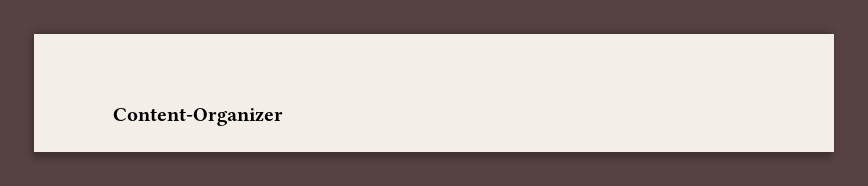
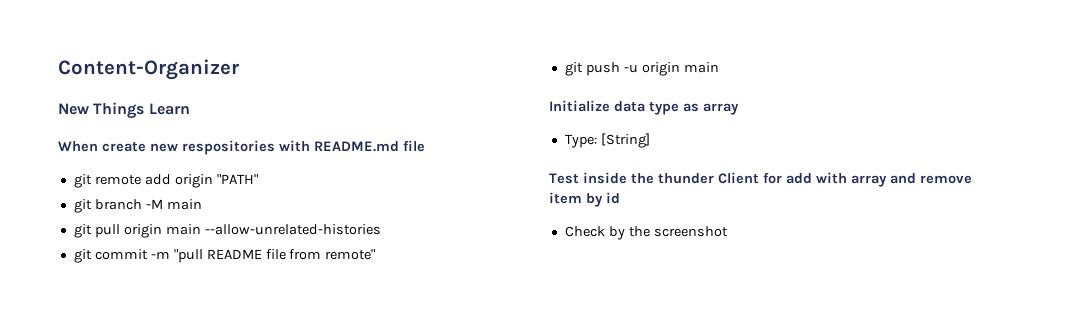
+ New Things Learn
+ When create new respositories with README.md file
+ git remote add origin "PATH"
+ git branch -M main
+ git pull origin main --allow-unrelated-histories
+ git commit -m "pull README file from remote"
+ git push -u origin main
+ Initialize data type as array
+ Type: [String]
+ Test inside the thunder Client for add with array and remove item by id
+ Check by the screenshot

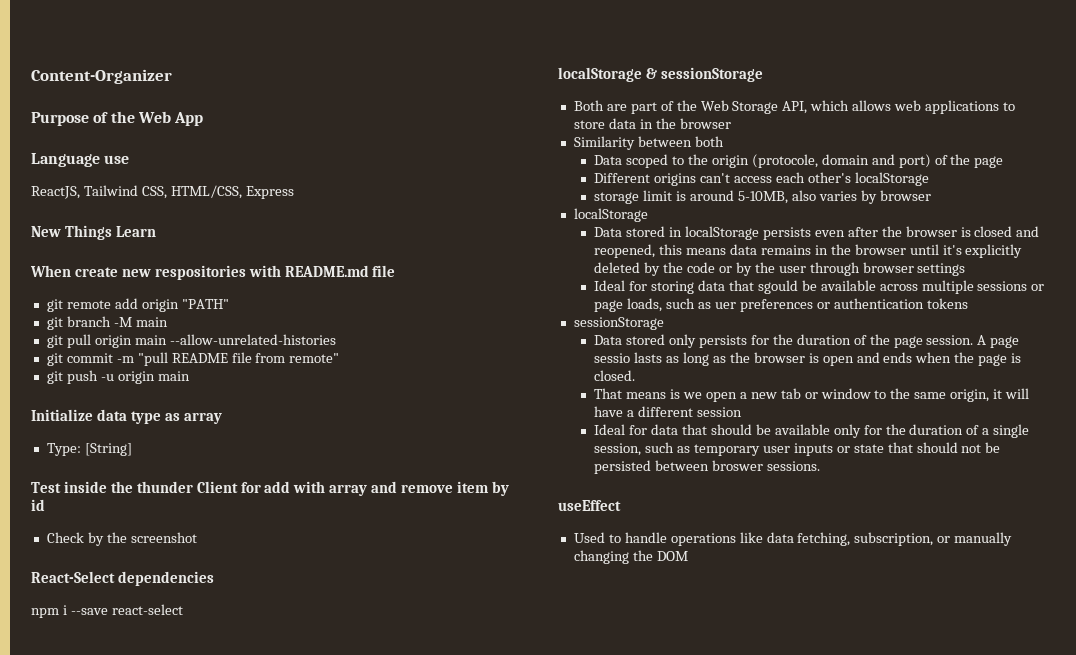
+ Purpose of the Web App
+ Language use
+ ReactJS, Tailwind CSS, HTML/CSS, Express
+ React-Select dependencies
+ npm i --save react-select
+ localStorage & sessionStorage
+ Both are part of the Web Storage API, which allows web applications to store data in the browser
+ Similarity between both
+ Data scoped to the origin (protocole, domain and port) of the page
+ Different origins can't access each other's localStorage
+ storage limit is around 5-10MB, also varies by browser
+ localStorage
+ Data stored in localStorage persists even after the browser is closed and reopened, this means data remains in the browser until it's explicitly deleted by the code or by the user through browser settings
+ Ideal for storing data that sgould be available across multiple sessions or page loads, such as uer preferences or authentication tokens
+ sessionStorage
+ Data stored only persists for the duration of the page session. A page sessio lasts as long as the browser is open and ends when the page is closed.
+ That means is we open a new tab or window to the same origin, it will have a different session
+ Ideal for data that should be available only for the duration of a single session, such as temporary user inputs or state that should not be persisted between broswer sessions.
+ useEffect
+ Used to handle operations like data fetching, subscription, or manually changing the DOM

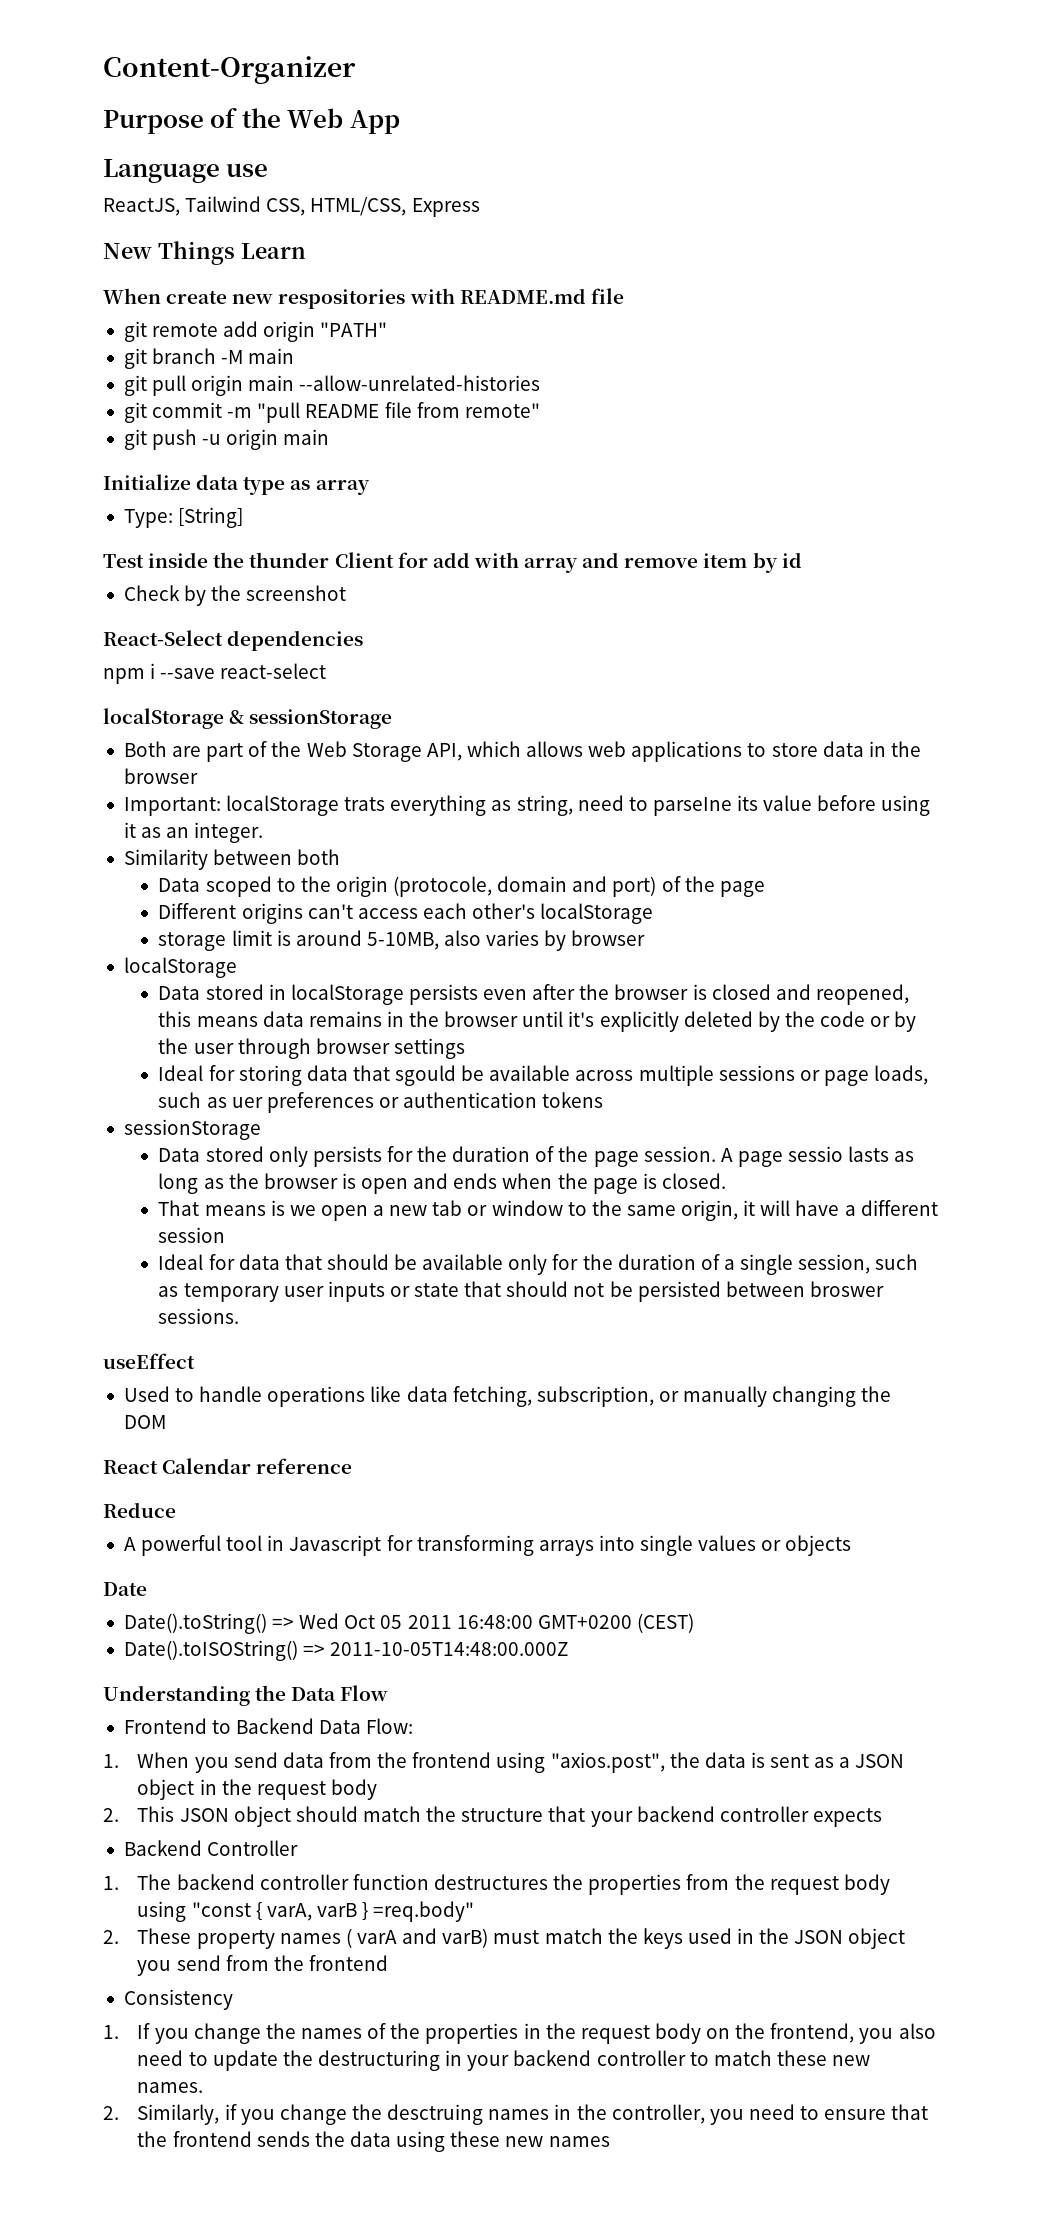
+ Important: localStorage trats everything as string, need to parseIne its value before using it as an integer.
+ React Calendar reference
+ Reduce
+ A powerful tool in Javascript for transforming arrays into single values or objects
+ Date
+ Date().toString() => Wed Oct 05 2011 16:48:00 GMT+0200 (CEST)
+ Date().toISOString() => 2011-10-05T14:48:00.000Z
+ Understanding the Data Flow
+ Frontend to Backend Data Flow:
+ 1. When you send data from the frontend using "axios.post", the data is sent as a JSON object in the request body
+ 2. This JSON object should match the structure that your backend controller expects
+ Backend Controller
+ 1. The backend controller function destructures the properties from the request body using "const { varA, varB } =req.body"
+ 2. These property names ( varA and varB) must match the keys used in the JSON object you send from the frontend
+ Consistency
+ 1. If you change the names of the properties in the request body on the frontend, you also need to update the destructuring in your backend controller to match these new names.
+ 2. Similarly, if you change the desctruing names in the controller, you need to ensure that the frontend sends the data using these new names

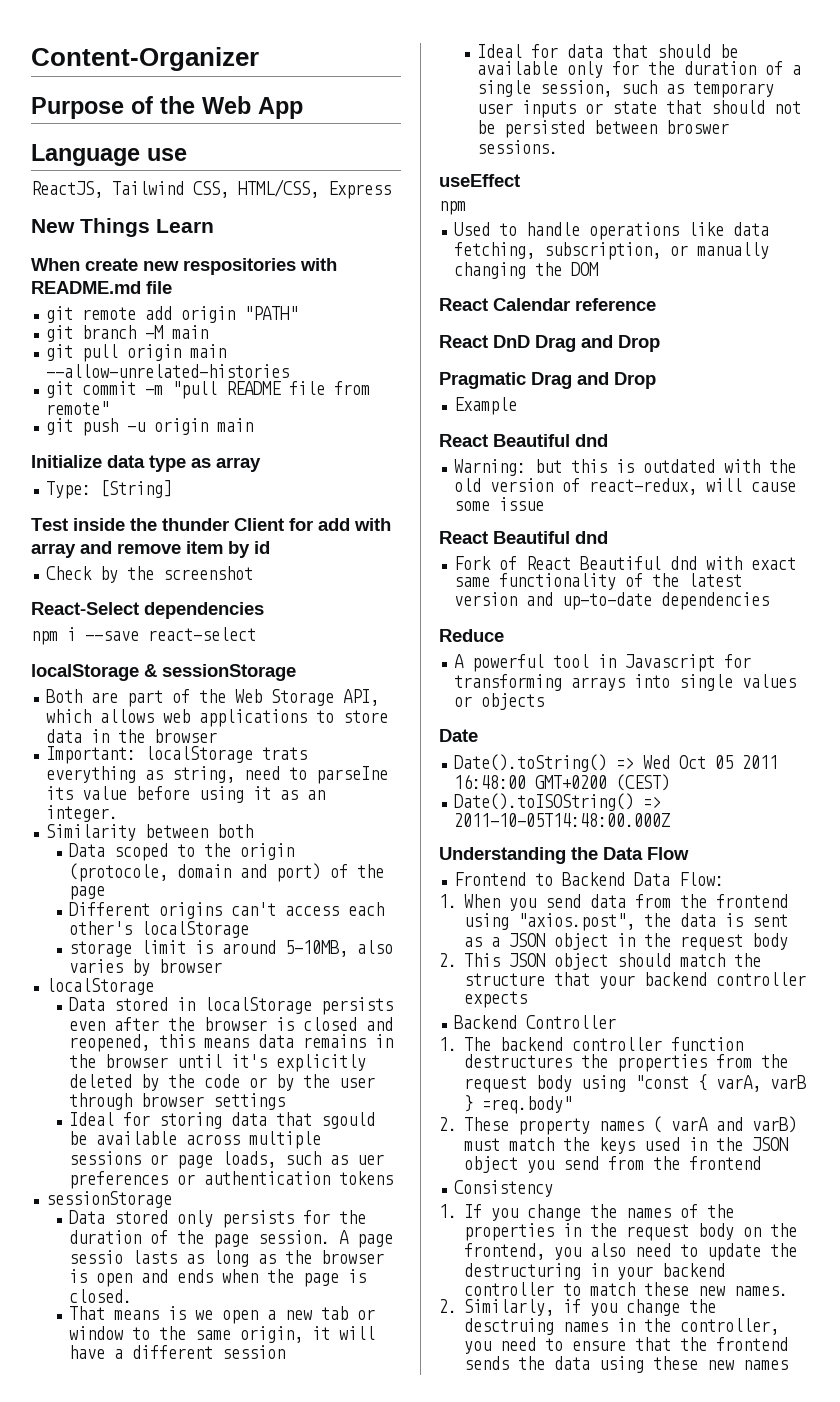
  useEffect
+ npm
+ React DnD Drag and Drop
+ Pragmatic Drag and Drop
+ Example
+ React Beautiful dnd
+ Warning: but this is outdated with the old version of react-redux, will cause some issue
+ React Beautiful dnd
+ Fork of React Beautiful dnd with exact same functionality of the latest version and up-to-date dependencies

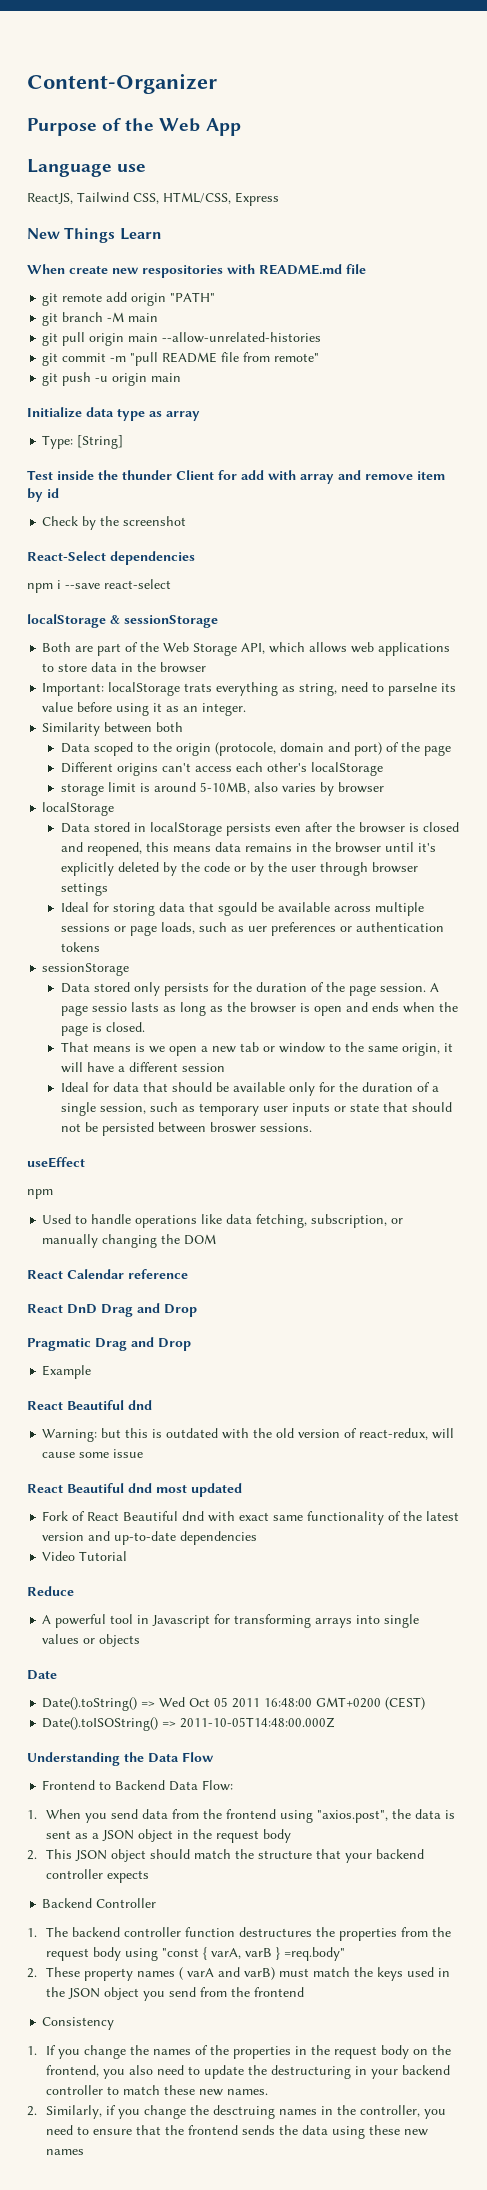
  Warning: but this is outdated with the old version of react-redux, will cause some issue
- React Beautiful dnd
+ React Beautiful dnd most updated
+ Video Tutorial

